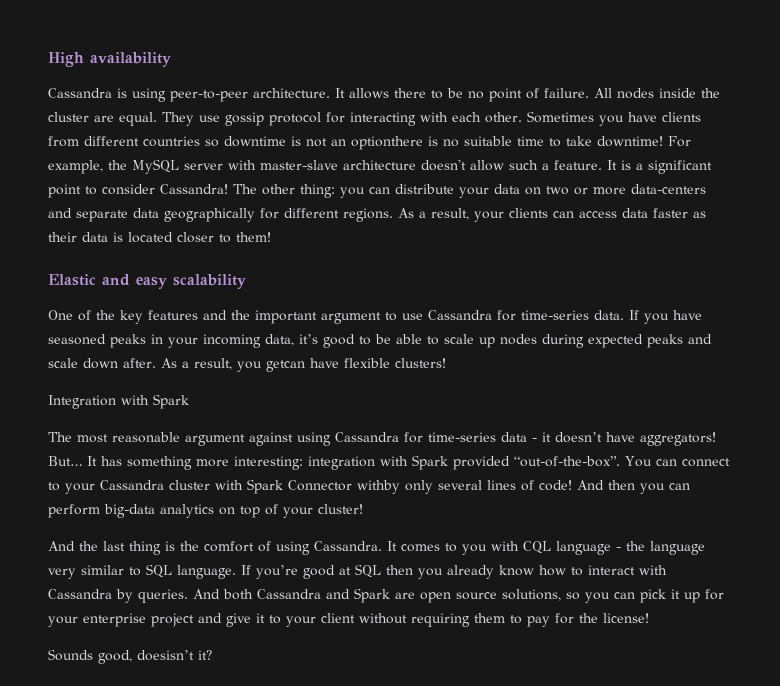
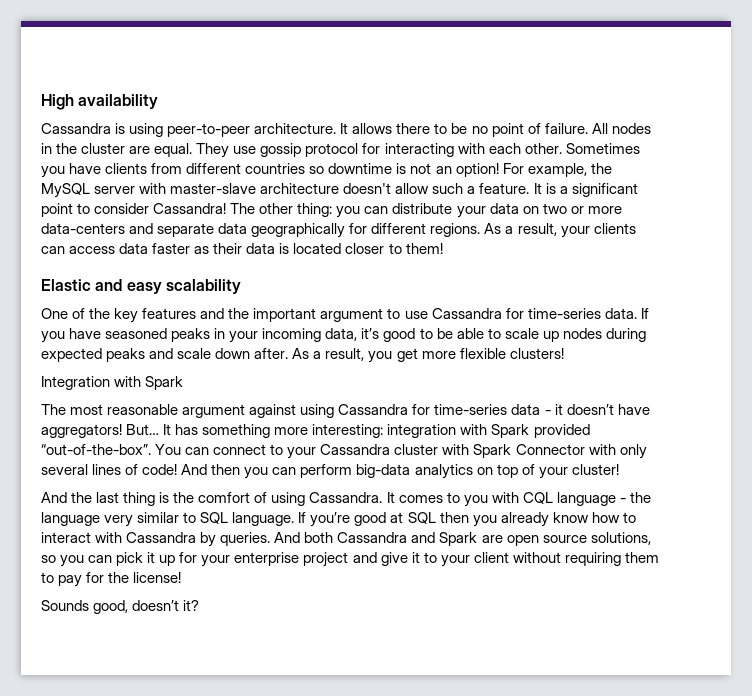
- All nodes inside the cluster are equal.
+ All nodes in the cluster are equal.
- Sometimes you have clients from different countries so downtime is not an optionthere is no suitable time to take downtime!
+ Sometimes you have clients from different countries so downtime is not an option!
- As a result, you getcan have flexible clusters!
+ As a result, you get more flexible clusters!
- You can connect to your Cassandra cluster with Spark Connector withby only several lines of code!
+ You can connect to your Cassandra cluster with Spark Connector with only several lines of code!
- Sounds good, doesisn’t it?
+ Sounds good, doesn’t it?

